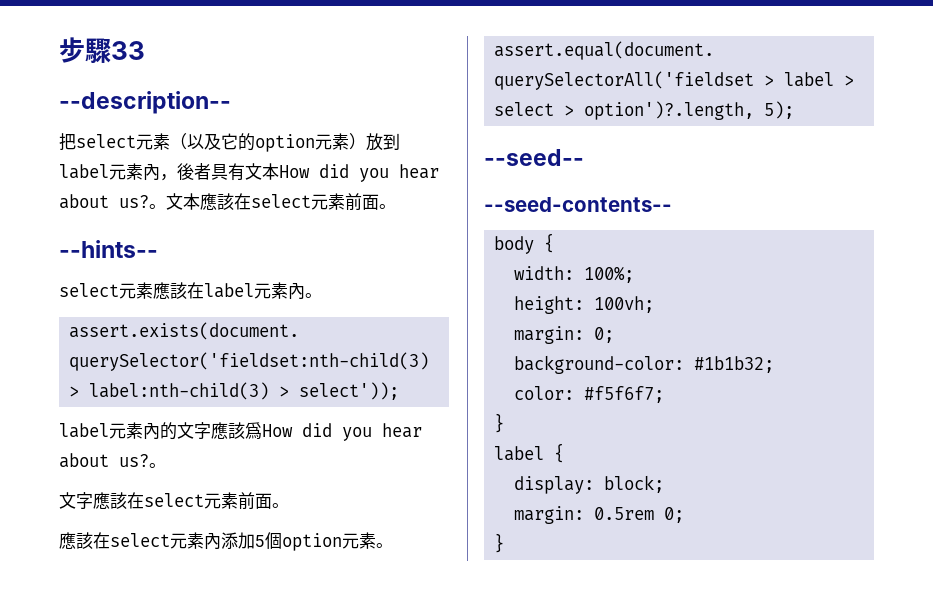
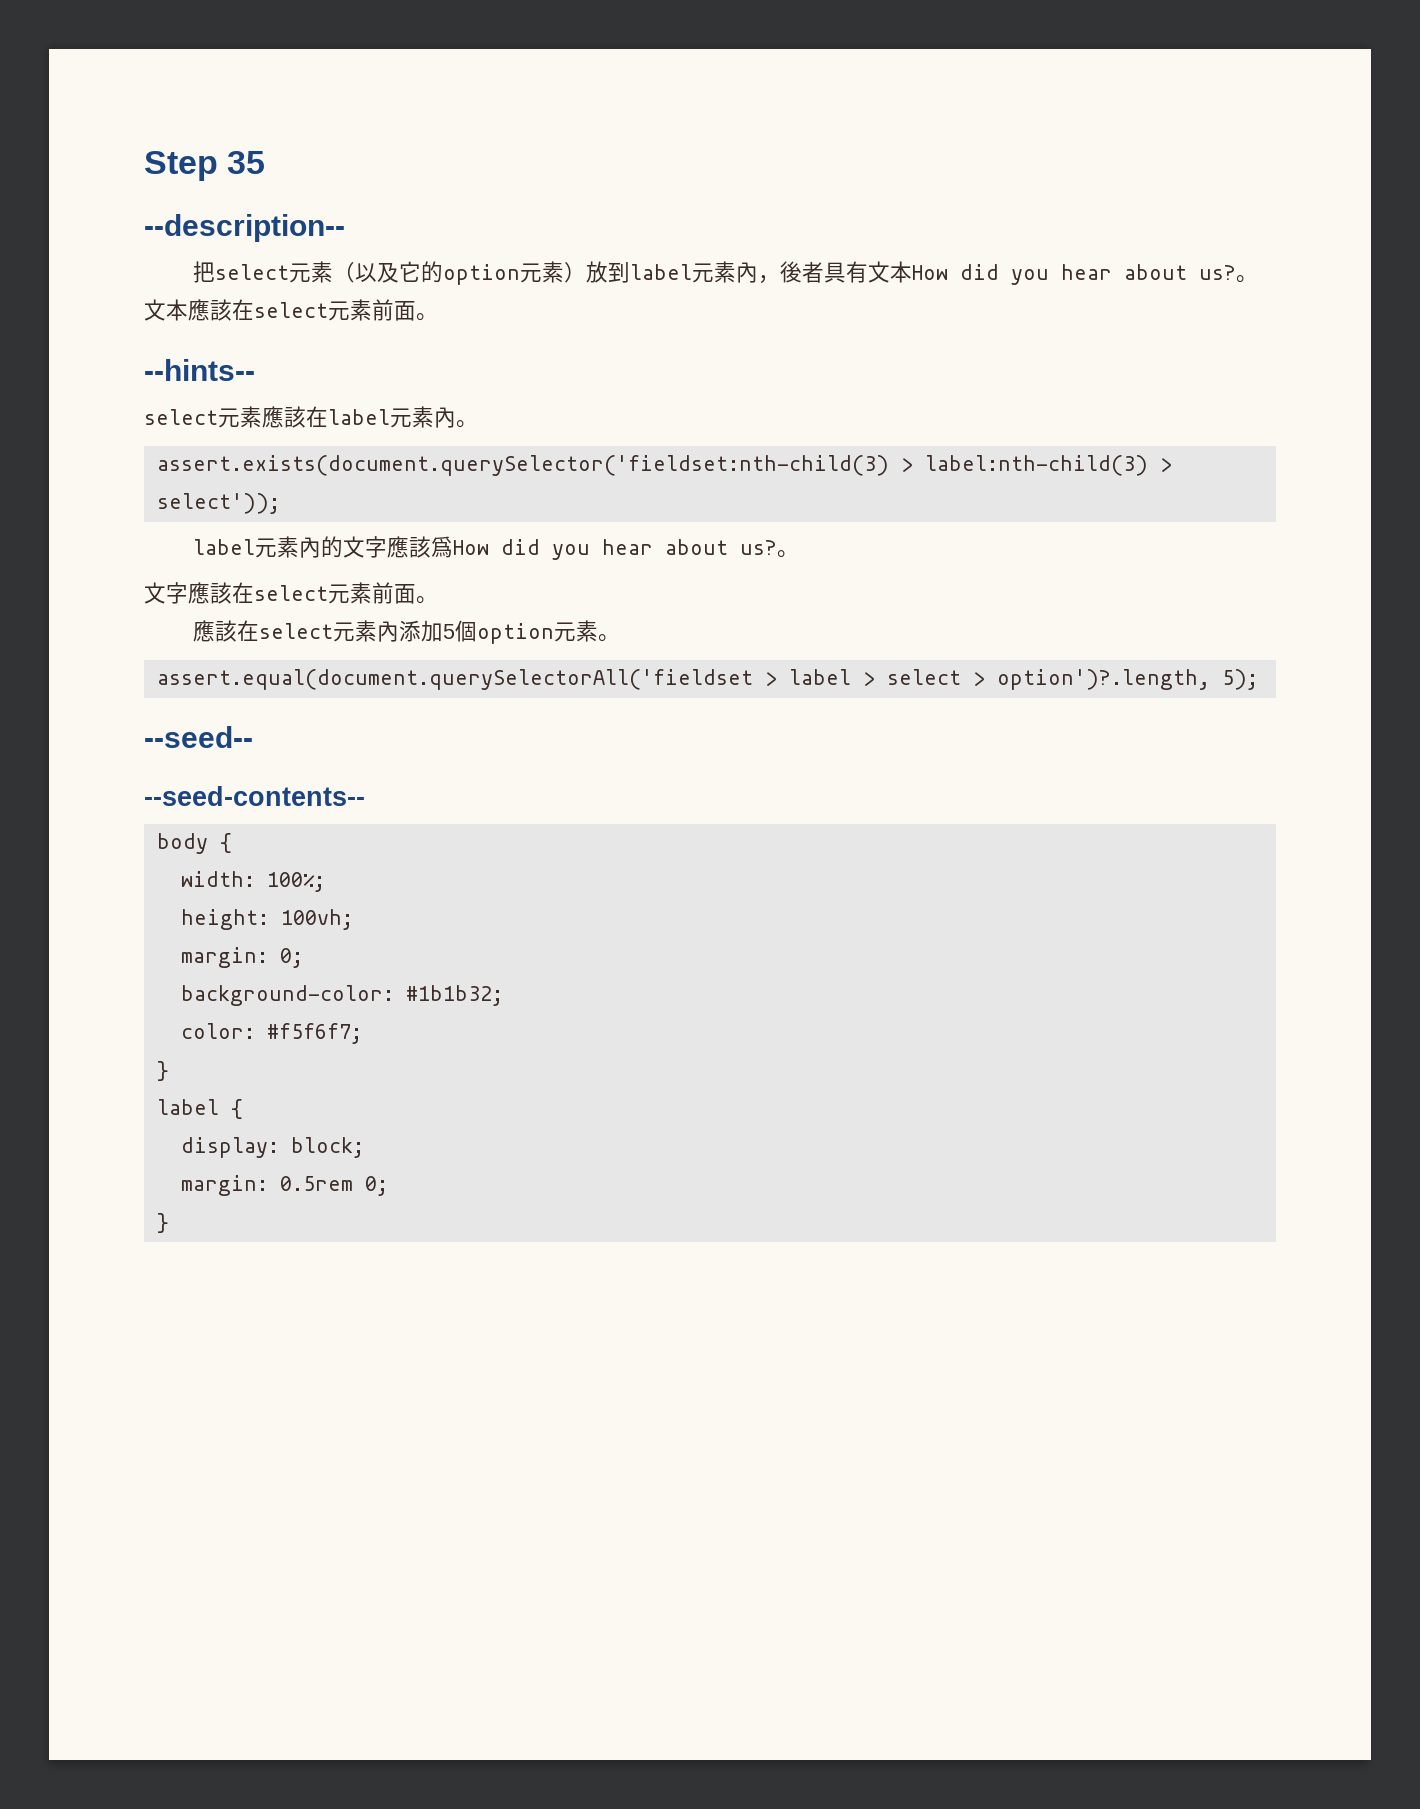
- 步驟33
+ Step 35

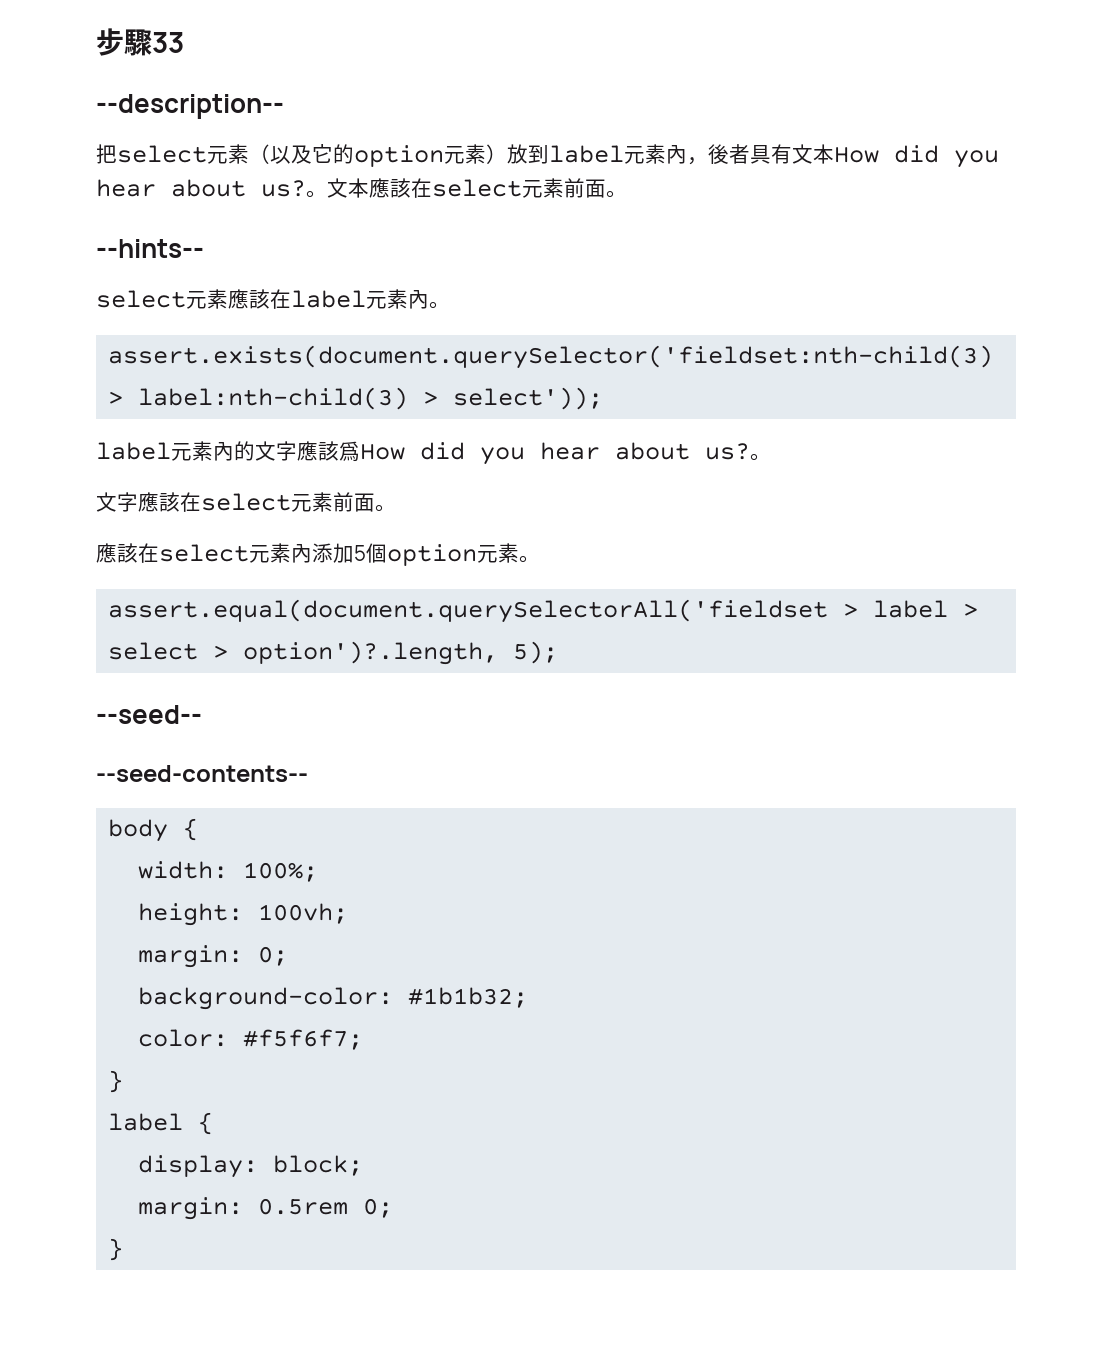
- Step 35
+ 步驟33

